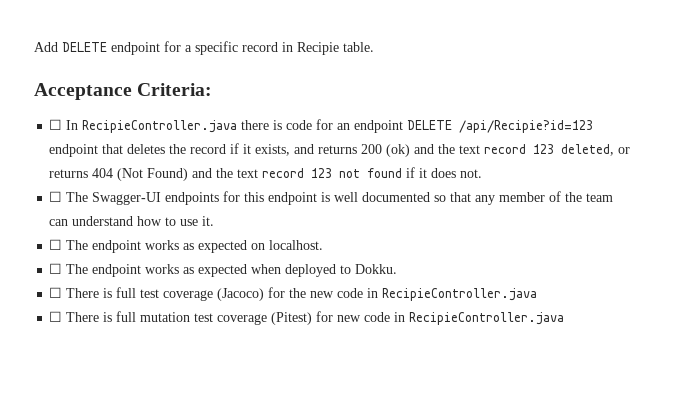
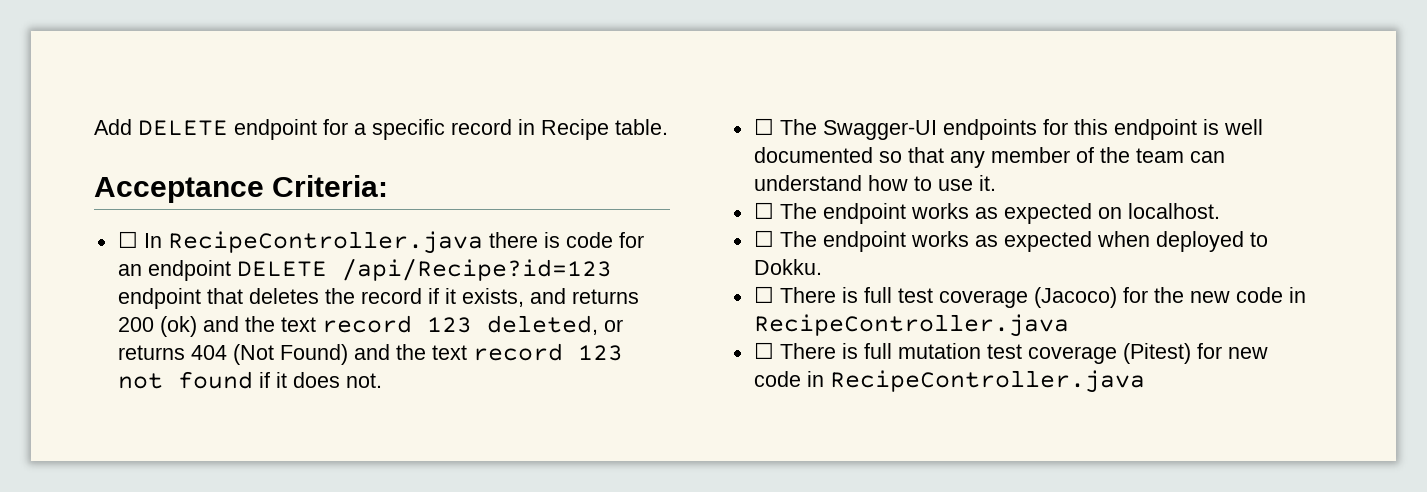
- Add DELETE endpoint for a specific record in Recipie table.
+ Add DELETE endpoint for a specific record in Recipe table.
- ☐ In RecipieController.java there is code for an endpoint DELETE /api/Recipie?id=123 endpoint that deletes the record if it exists, and returns 200 (ok) and the text record 123 deleted, or returns 404 (Not Found) and the text record 123 not found if it does not.
+ ☐ In RecipeController.java there is code for an endpoint DELETE /api/Recipe?id=123 endpoint that deletes the record if it exists, and returns 200 (ok) and the text record 123 deleted, or returns 404 (Not Found) and the text record 123 not found if it does not.
- ☐ There is full test coverage (Jacoco) for the new code in RecipieController.java
+ ☐ There is full test coverage (Jacoco) for the new code in RecipeController.java
- ☐ There is full mutation test coverage (Pitest) for new code in RecipieController.java
+ ☐ There is full mutation test coverage (Pitest) for new code in RecipeController.java

